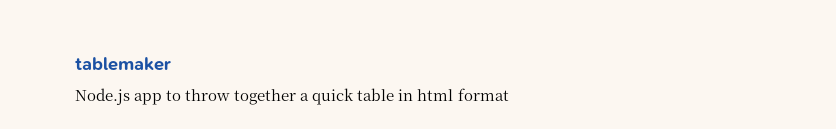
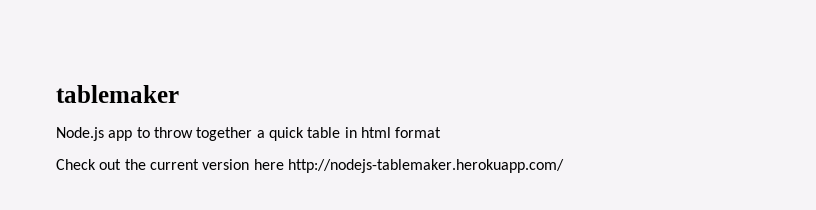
+ Check out the current version here http://nodejs-tablemaker.herokuapp.com/

